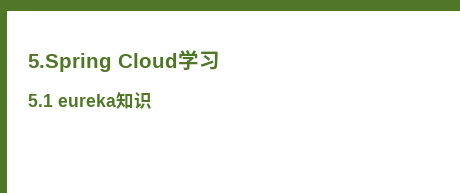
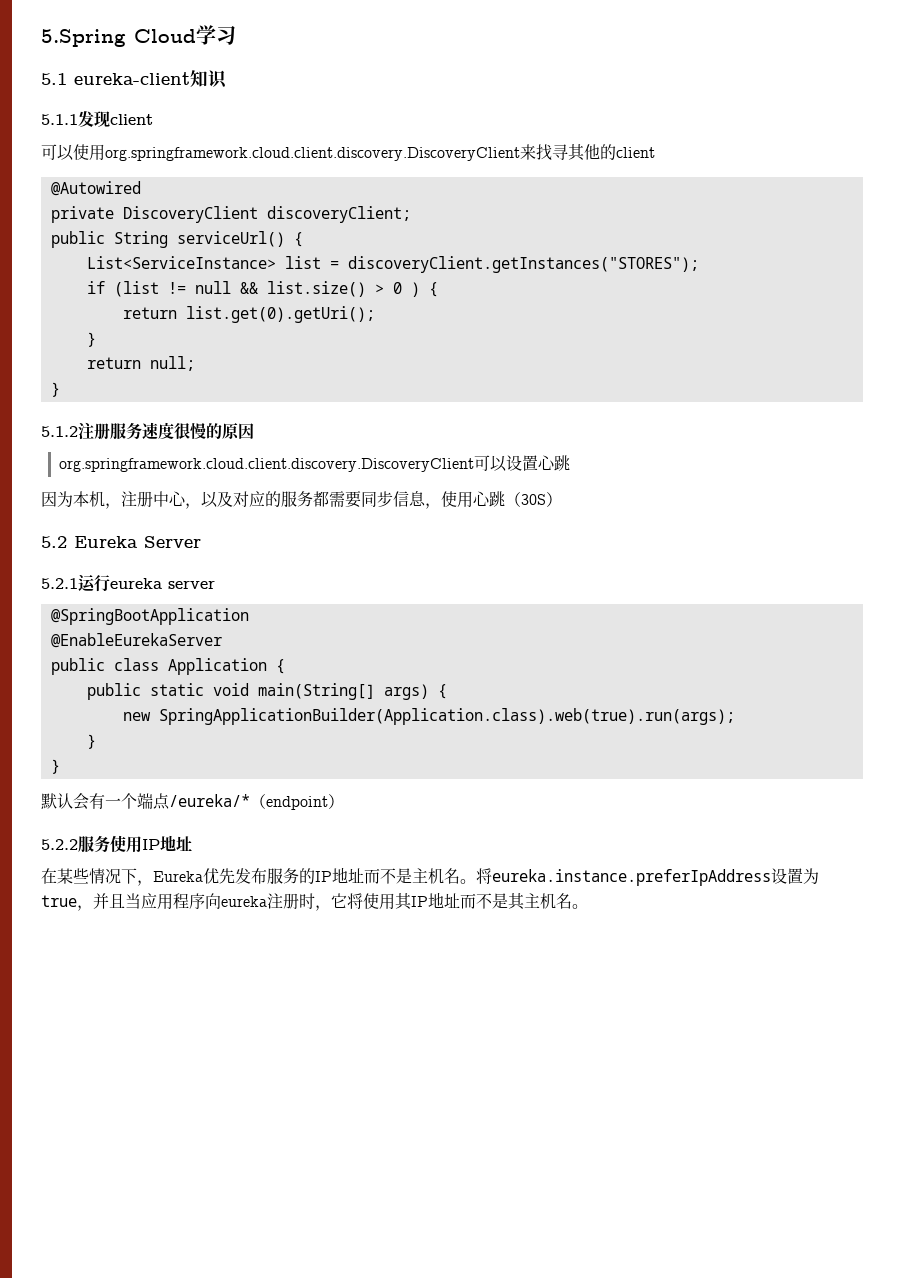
- 5.1 eureka知识
+ 5.1 eureka-client知识
+ 5.1.1发现client
+ 可以使用org.springframework.cloud.client.discovery.DiscoveryClient来找寻其他的client
+ @Autowired
+ private DiscoveryClient discoveryClient;
+ public String serviceUrl() {
+ List<ServiceInstance> list = discoveryClient.getInstances("STORES");
+ if (list != null && list.size() > 0 ) {
+ return list.get(0).getUri();
+ }
+ return null;
+ }
+ 5.1.2注册服务速度很慢的原因
+ org.springframework.cloud.client.discovery.DiscoveryClient可以设置心跳
+ 因为本机，注册中心，以及对应的服务都需要同步信息，使用心跳（30S）
+ 5.2 Eureka Server
+ 5.2.1运行eureka server
+ @SpringBootApplication
+ @EnableEurekaServer
+ public class Application {
+ public static void main(String[] args) {
+ new SpringApplicationBuilder(Application.class).web(true).run(args);
+ }
+ }
+ 默认会有一个端点/eureka/*（endpoint）
+ 5.2.2服务使用IP地址
+ 在某些情况下，Eureka优先发布服务的IP地址而不是主机名。将eureka.instance.preferIpAddress设置为true，并且当应用程序向eureka注册时，它将使用其IP地址而不是其主机名。

